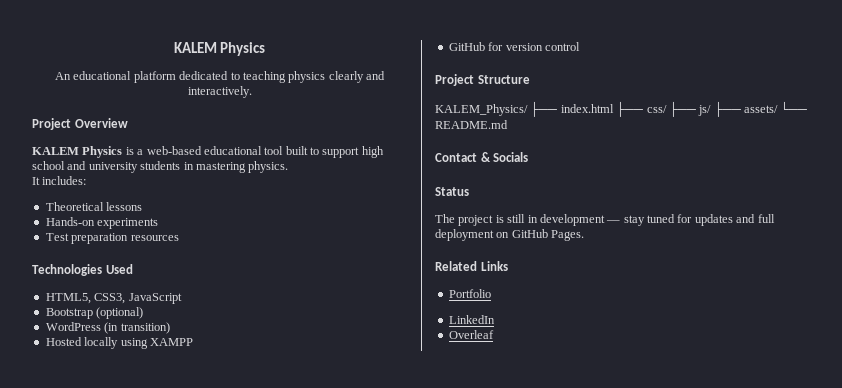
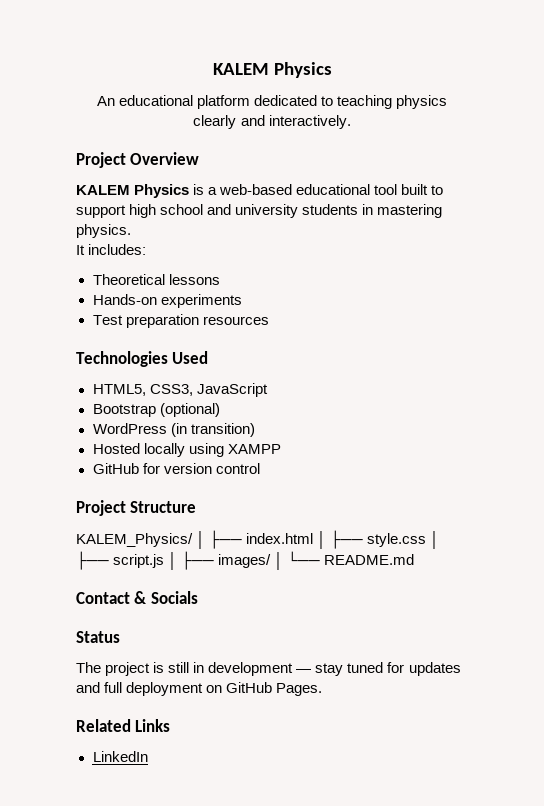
- KALEM_Physics/ ├── index.html ├── css/ ├── js/ ├── assets/ └── README.md
+ KALEM_Physics/ │ ├── index.html │ ├── style.css │ ├── script.js │ ├── images/ │ └── README.md
- Portfolio
- Overleaf

